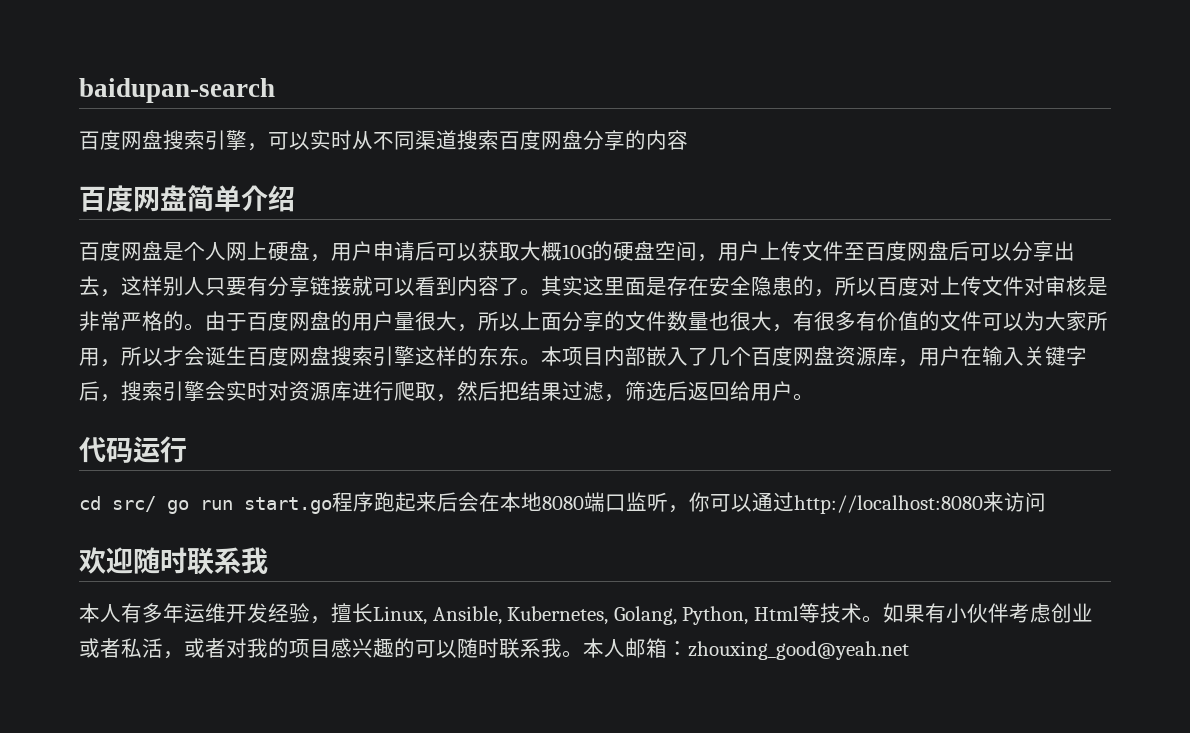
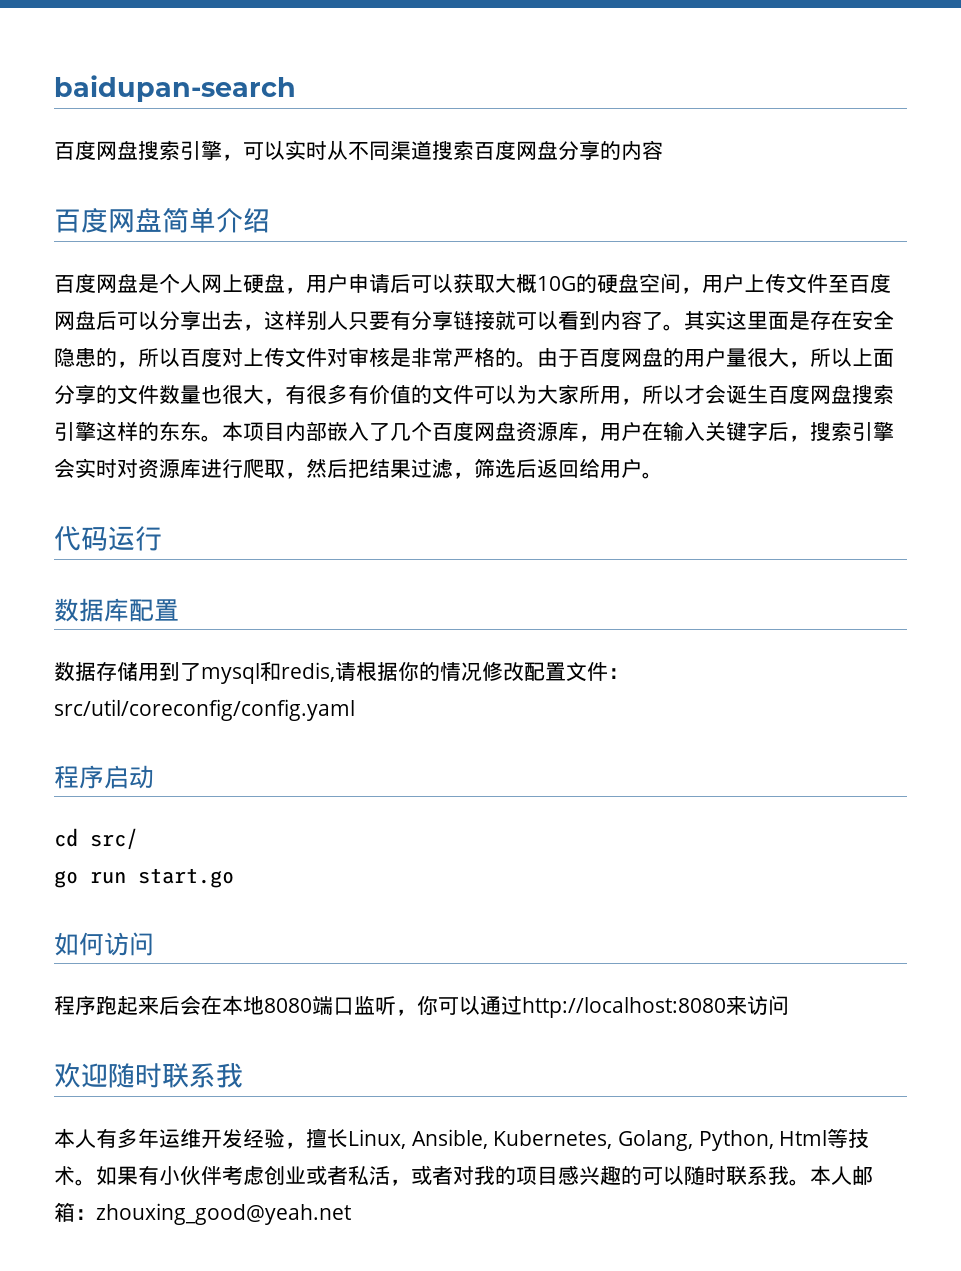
+ 数据库配置
+ 数据存储用到了mysql和redis,请根据你的情况修改配置文件：src/util/coreconfig/config.yaml
+ 程序启动
- cd src/ go run start.go程序跑起来后会在本地8080端口监听，你可以通过http://localhost:8080来访问
+ cd src/
+ go run start.go
+ 如何访问
+ 程序跑起来后会在本地8080端口监听，你可以通过http://localhost:8080来访问

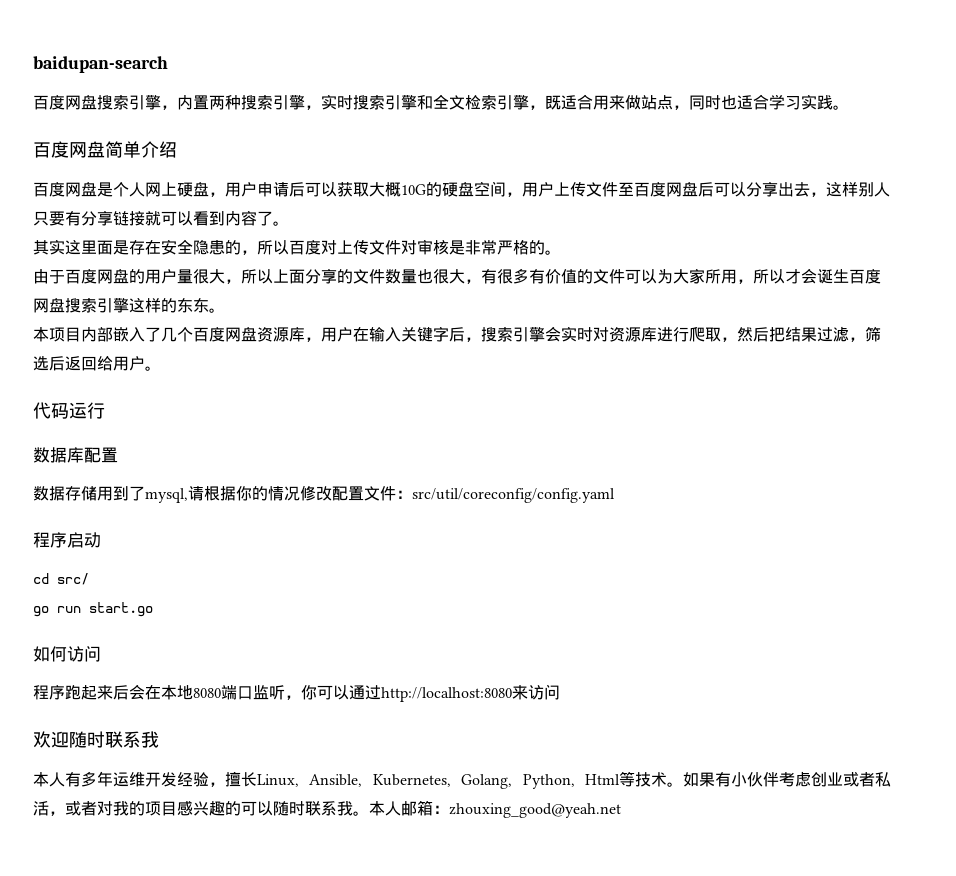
- 百度网盘搜索引擎，可以实时从不同渠道搜索百度网盘分享的内容
+ 百度网盘搜索引擎，内置两种搜索引擎，实时搜索引擎和全文检索引擎，既适合用来做站点，同时也适合学习实践。
- 百度网盘是个人网上硬盘，用户申请后可以获取大概10G的硬盘空间，用户上传文件至百度网盘后可以分享出去，这样别人只要有分享链接就可以看到内容了。其实这里面是存在安全隐患的，所以百度对上传文件对审核是非常严格的。由于百度网盘的用户量很大，所以上面分享的文件数量也很大，有很多有价值的文件可以为大家所用，所以才会诞生百度网盘搜索引擎这样的东东。本项目内部嵌入了几个百度网盘资源库，用户在输入关键字后，搜索引擎会实时对资源库进行爬取，然后把结果过滤，筛选后返回给用户。
+ 百度网盘是个人网上硬盘，用户申请后可以获取大概10G的硬盘空间，用户上传文件至百度网盘后可以分享出去，这样别人只要有分享链接就可以看到内容了。
+ 其实这里面是存在安全隐患的，所以百度对上传文件对审核是非常严格的。
+ 由于百度网盘的用户量很大，所以上面分享的文件数量也很大，有很多有价值的文件可以为大家所用，所以才会诞生百度网盘搜索引擎这样的东东。
+ 本项目内部嵌入了几个百度网盘资源库，用户在输入关键字后，搜索引擎会实时对资源库进行爬取，然后把结果过滤，筛选后返回给用户。
- 数据存储用到了mysql和redis,请根据你的情况修改配置文件：src/util/coreconfig/config.yaml
+ 数据存储用到了mysql,请根据你的情况修改配置文件：src/util/coreconfig/config.yaml

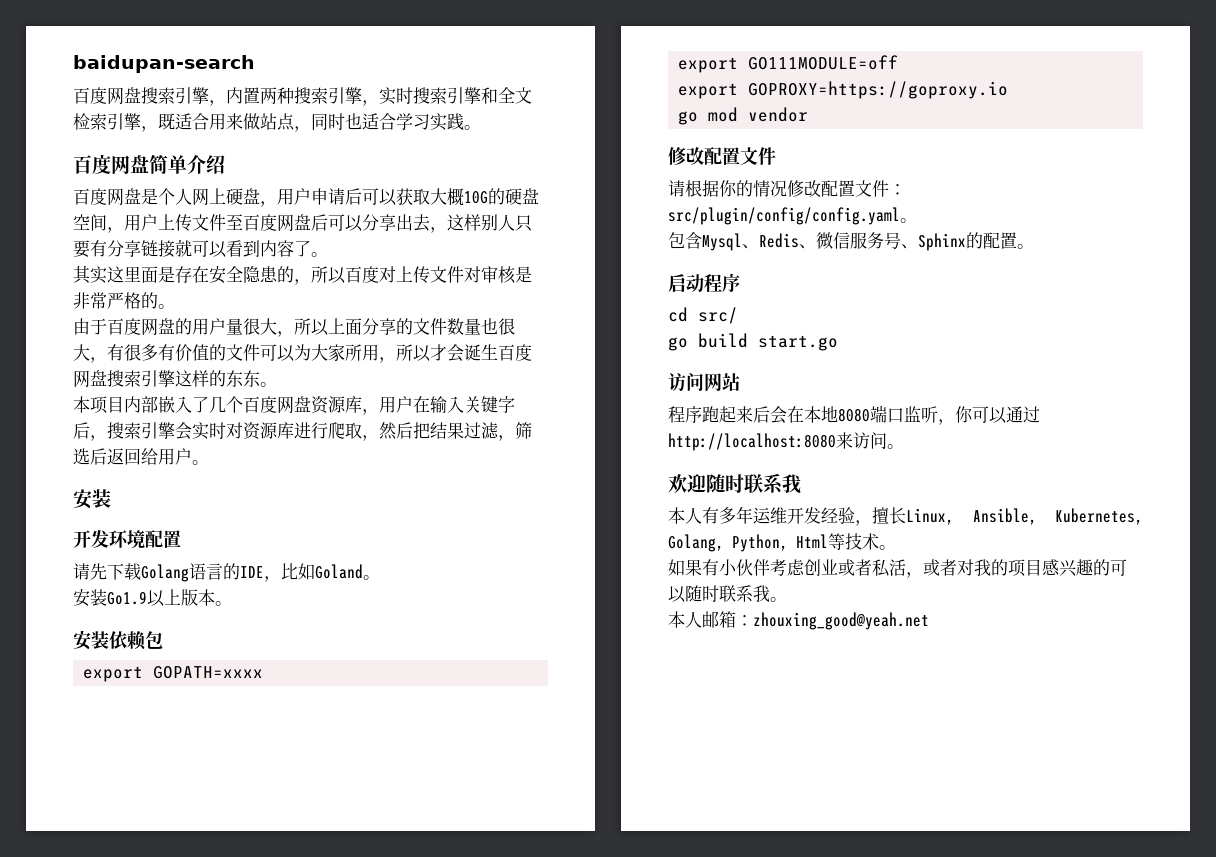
  本项目内部嵌入了几个百度网盘资源库，用户在输入关键字后，搜索引擎会实时对资源库进行爬取，然后把结果过滤，筛选后返回给用户。
- 代码运行
- 数据库配置
- 数据存储用到了mysql,请根据你的情况修改配置文件：src/util/coreconfig/config.yaml
- 程序启动
+ 安装
+ 开发环境配置
+ 请先下载Golang语言的IDE，比如Goland。
+ 安装Go1.9以上版本。
+ 安装依赖包
+ export GOPATH=xxxx
+ export GO111MODULE=off
+ export GOPROXY=https://goproxy.io
+ go mod vendor
+ 修改配置文件
+ 请根据你的情况修改配置文件：src/plugin/config/config.yaml。
+ 包含Mysql、Redis、微信服务号、Sphinx的配置。
+ 启动程序
- go run start.go
+ go build start.go
- 如何访问
+ 访问网站
- 程序跑起来后会在本地8080端口监听，你可以通过http://localhost:8080来访问
+ 程序跑起来后会在本地8080端口监听，你可以通过http://localhost:8080来访问。
- 本人有多年运维开发经验，擅长Linux, Ansible, Kubernetes, Golang, Python, Html等技术。如果有小伙伴考虑创业或者私活，或者对我的项目感兴趣的可以随时联系我。本人邮箱：zhouxing_good@yeah.net
+ 本人有多年运维开发经验，擅长Linux, Ansible, Kubernetes, Golang, Python, Html等技术。
+ 如果有小伙伴考虑创业或者私活，或者对我的项目感兴趣的可以随时联系我。
+ 本人邮箱：zhouxing_good@yeah.net

